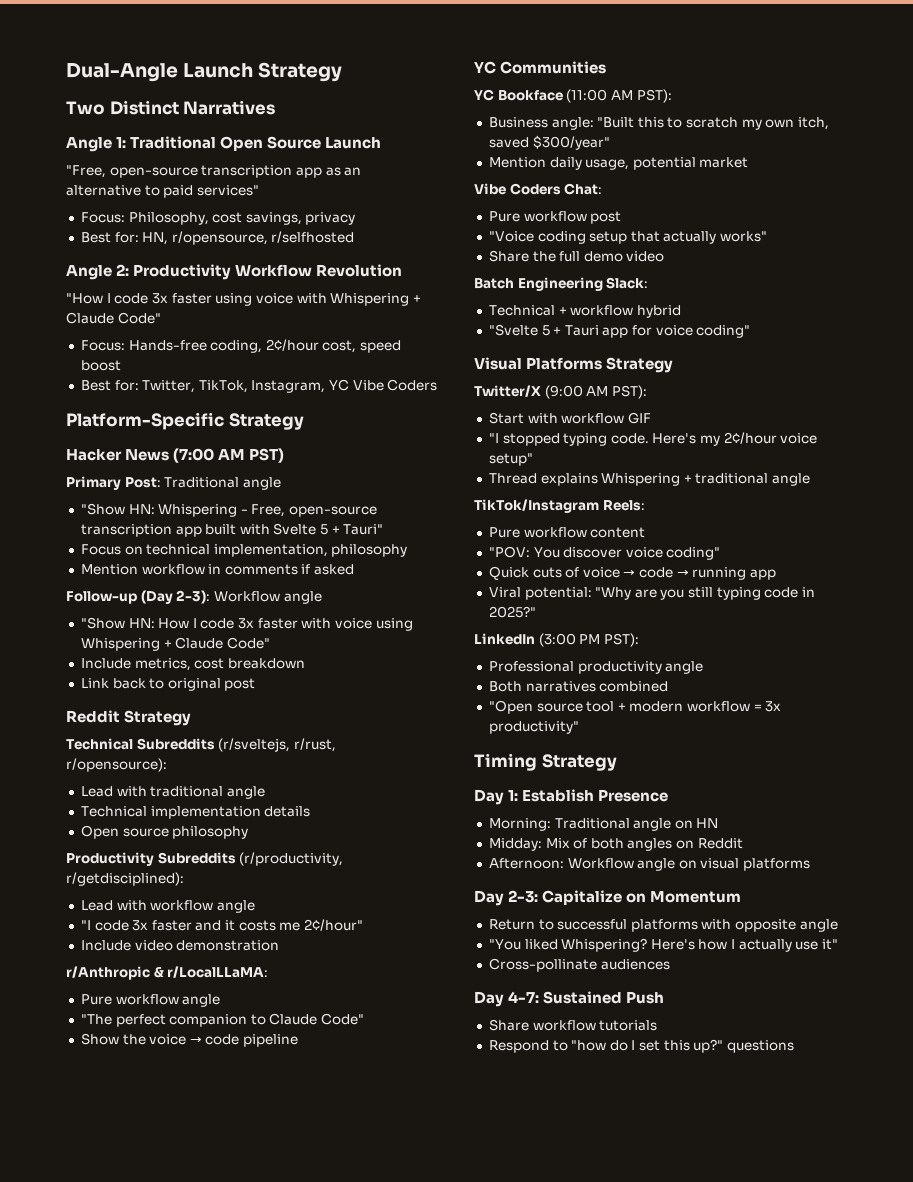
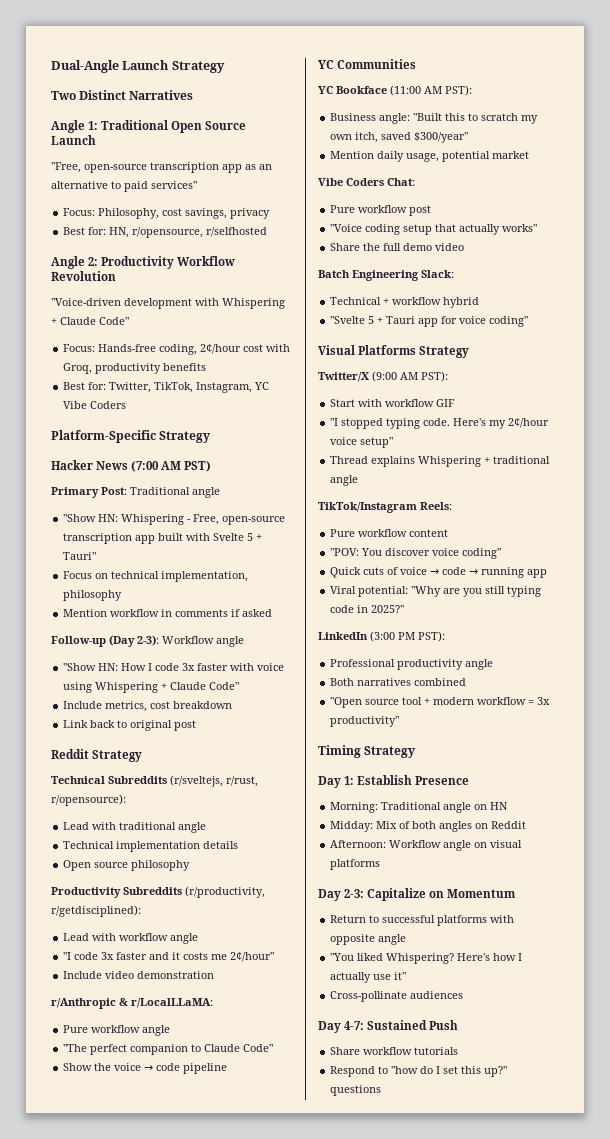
- "How I code 3x faster using voice with Whispering + Claude Code"
+ "Voice-driven development with Whispering + Claude Code"
- Focus: Hands-free coding, 2¢/hour cost, speed boost
+ Focus: Hands-free coding, 2¢/hour cost with Groq, productivity benefits

